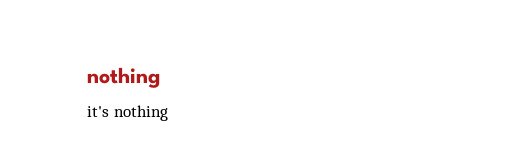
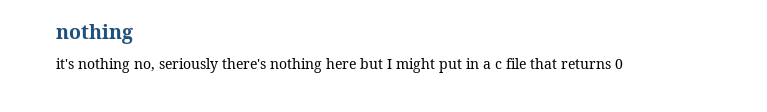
- it's nothing
+ it's nothing no, seriously there's nothing here but I might put in a c file that returns 0

